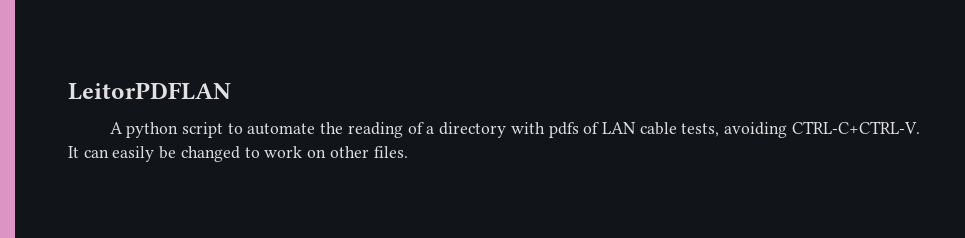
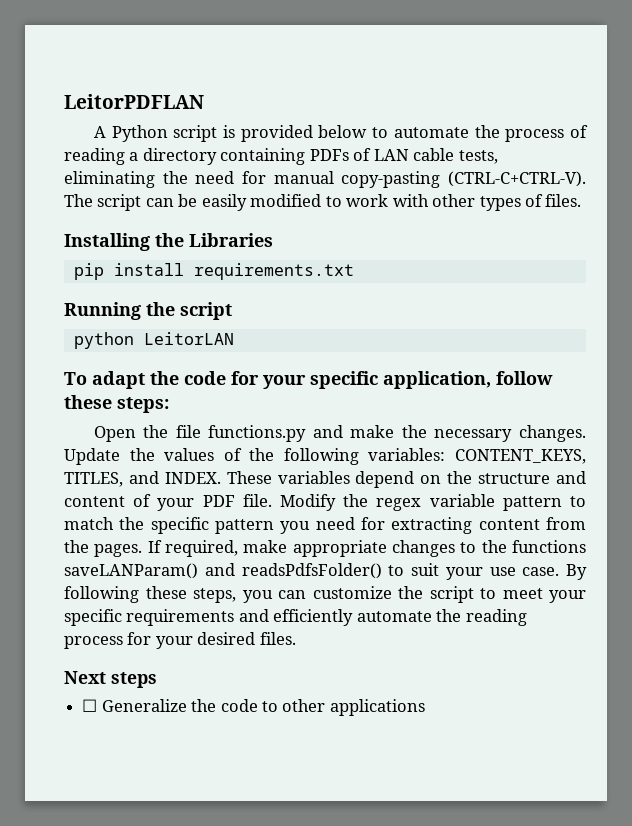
- A python script to automate the reading of a directory with pdfs of LAN cable tests, avoiding CTRL-C+CTRL-V. It can easily be changed to work on other files.
+ A Python script is provided below to automate the process of reading a directory containing PDFs of LAN cable tests, eliminating the need for manual copy-pasting (CTRL-C+CTRL-V). The script can be easily modified to work with other types of files.
+ Installing the Libraries
+ pip install requirements.txt
+ Running the script
+ python LeitorLAN
+ To adapt the code for your specific application, follow these steps:
+ Open the file functions.py and make the necessary changes. Update the values of the following variables: CONTENT_KEYS, TITLES, and INDEX. These variables depend on the structure and content of your PDF file. Modify the regex variable pattern to match the specific pattern you need for extracting content from the pages. If required, make appropriate changes to the functions saveLANParam() and readsPdfsFolder() to suit your use case. By following these steps, you can customize the script to meet your specific requirements and efficiently automate the reading process for your desired files.
+ Next steps
+ ☐ Generalize the code to other applications

